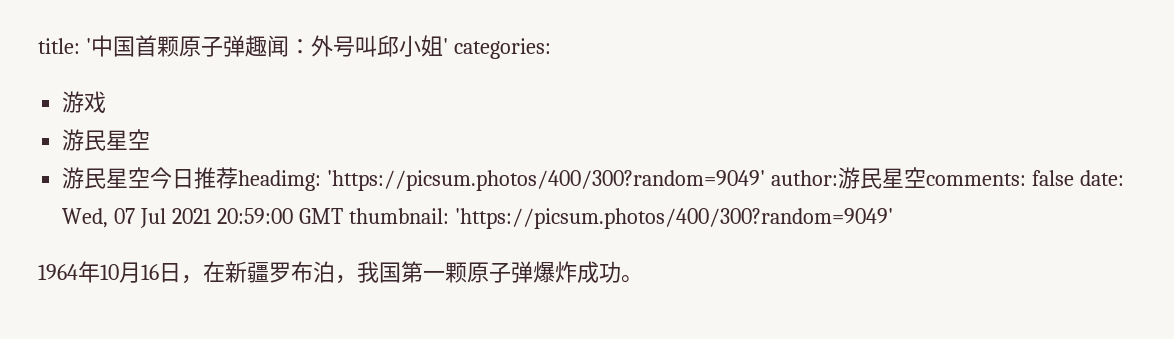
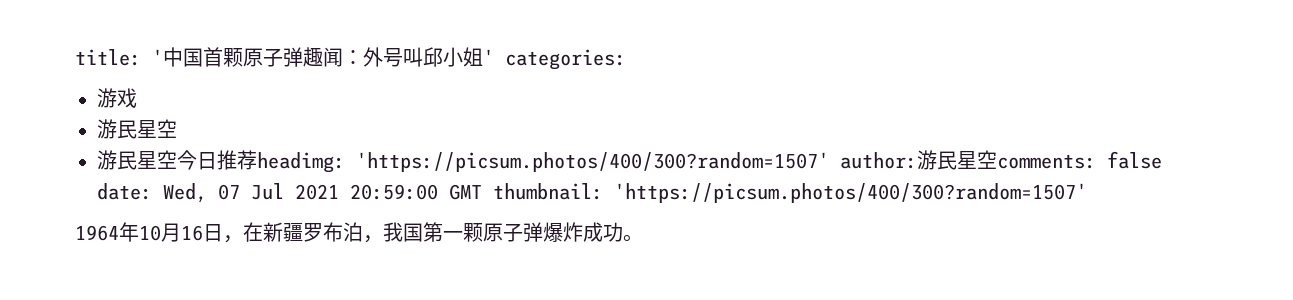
- 游民星空今日推荐headimg: 'https://picsum.photos/400/300?random=9049' author:游民星空comments: false date: Wed, 07 Jul 2021 20:59:00 GMT thumbnail: 'https://picsum.photos/400/300?random=9049'
+ 游民星空今日推荐headimg: 'https://picsum.photos/400/300?random=1507' author:游民星空comments: false date: Wed, 07 Jul 2021 20:59:00 GMT thumbnail: 'https://picsum.photos/400/300?random=1507'

